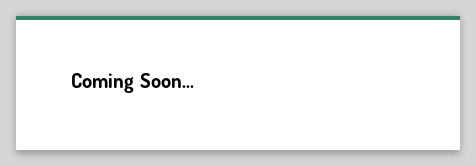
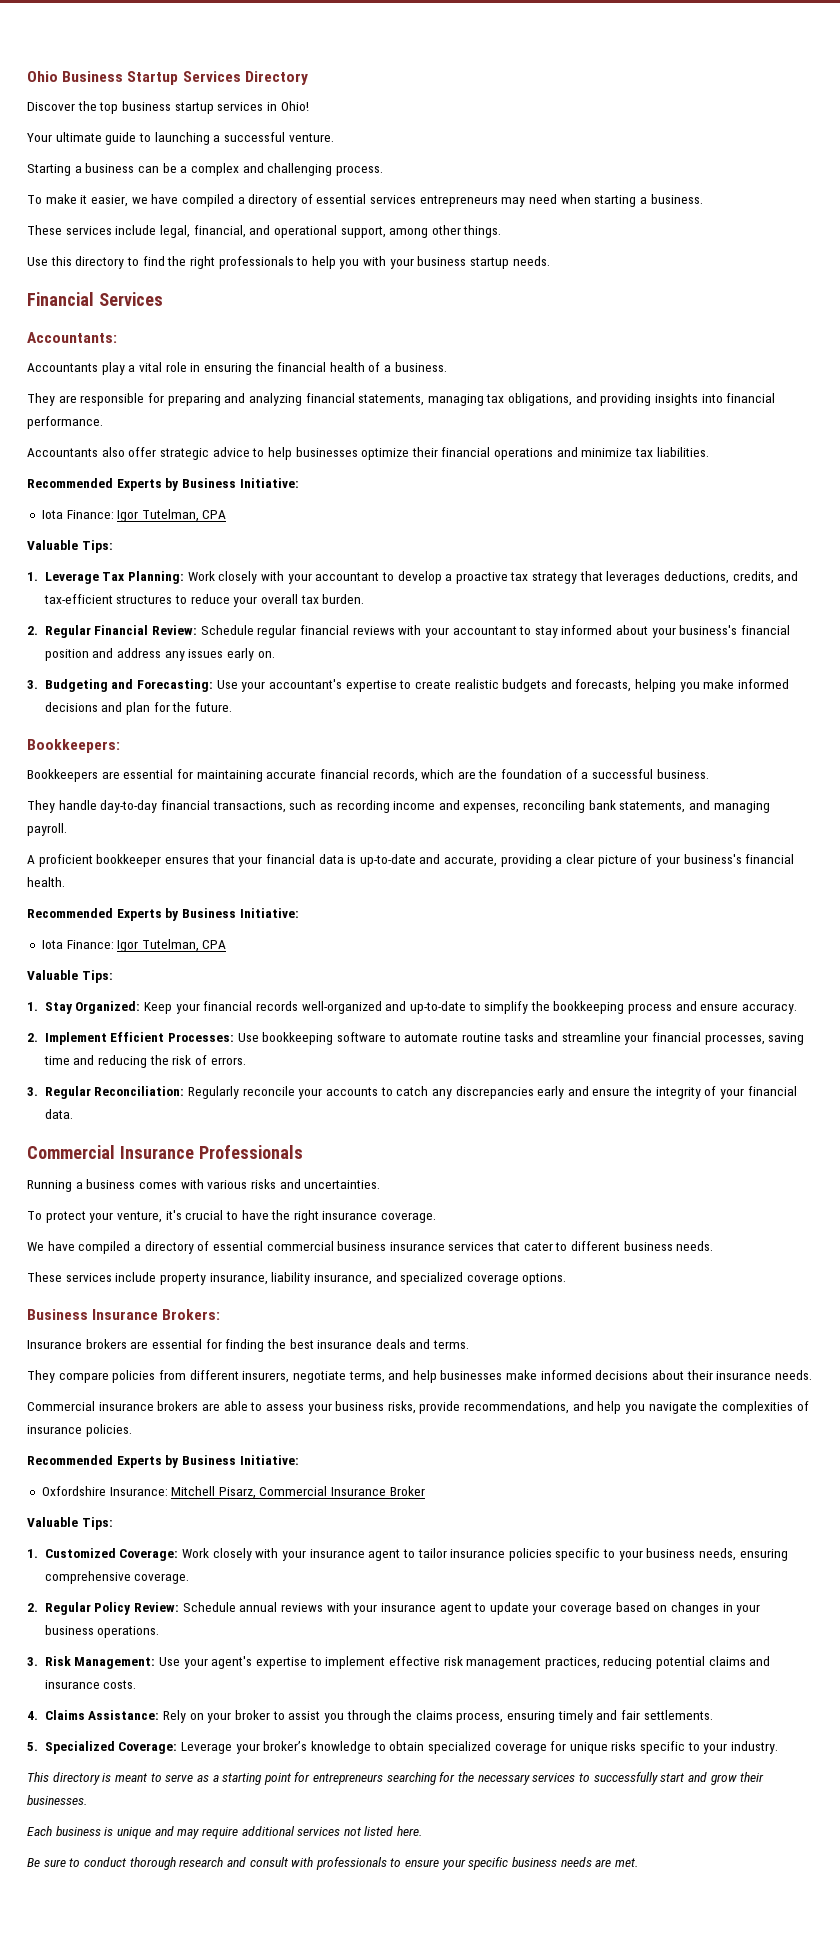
- Coming Soon...
+ Ohio Business Startup Services Directory
+ Discover the top business startup services in Ohio!
+ Your ultimate guide to launching a successful venture.
+ Starting a business can be a complex and challenging process.
+ To make it easier, we have compiled a directory of essential services entrepreneurs may need when starting a business.
+ These services include legal, financial, and operational support, among other things.
+ Use this directory to find the right professionals to help you with your business startup needs.
+ Financial Services
+ Accountants:
+ Accountants play a vital role in ensuring the financial health of a business.
+ They are responsible for preparing and analyzing financial statements, managing tax obligations, and providing insights into financial performance.
+ Accountants also offer strategic advice to help businesses optimize their financial operations and minimize tax liabilities.
+ Recommended Experts by Business Initiative:
+ Iota Finance: Igor Tutelman, CPA
+ Valuable Tips:
+ 1. Leverage Tax Planning: Work closely with your accountant to develop a proactive tax strategy that leverages deductions, credits, and tax-efficient structures to reduce your overall tax burden.
+ 2. Regular Financial Review: Schedule regular financial reviews with your accountant to stay informed about your business's financial position and address any issues early on.
+ 3. Budgeting and Forecasting: Use your accountant's expertise to create realistic budgets and forecasts, helping you make informed decisions and plan for the future.
+ Bookkeepers:
+ Bookkeepers are essential for maintaining accurate financial records, which are the foundation of a successful business.
+ They handle day-to-day financial transactions, such as recording income and expenses, reconciling bank statements, and managing payroll.
+ A proficient bookkeeper ensures that your financial data is up-to-date and accurate, providing a clear picture of your business's financial health.
+ Recommended Experts by Business Initiative:
+ Iota Finance: Igor Tutelman, CPA
+ Valuable Tips:
+ 1. Stay Organized: Keep your financial records well-organized and up-to-date to simplify the bookkeeping process and ensure accuracy.
+ 2. Implement Efficient Processes: Use bookkeeping software to automate routine tasks and streamline your financial processes, saving time and reducing the risk of errors.
+ 3. Regular Reconciliation: Regularly reconcile your accounts to catch any discrepancies early and ensure the integrity of your financial data.
+ Commercial Insurance Professionals
+ Running a business comes with various risks and uncertainties.
+ To protect your venture, it's crucial to have the right insurance coverage.
+ We have compiled a directory of essential commercial business insurance services that cater to different business needs.
+ These services include property insurance, liability insurance, and specialized coverage options.
+ Business Insurance Brokers:
+ Insurance brokers are essential for finding the best insurance deals and terms.
+ They compare policies from different insurers, negotiate terms, and help businesses make informed decisions about their insurance needs.
+ Commercial insurance brokers are able to assess your business risks, provide recommendations, and help you navigate the complexities of insurance policies.
+ Recommended Experts by Business Initiative:
+ Oxfordshire Insurance: Mitchell Pisarz, Commercial Insurance Broker
+ Valuable Tips:
+ 1. Customized Coverage: Work closely with your insurance agent to tailor insurance policies specific to your business needs, ensuring comprehensive coverage.
+ 2. Regular Policy Review: Schedule annual reviews with your insurance agent to update your coverage based on changes in your business operations.
+ 3. Risk Management: Use your agent's expertise to implement effective risk management practices, reducing potential claims and insurance costs.
+ 4. Claims Assistance: Rely on your broker to assist you through the claims process, ensuring timely and fair settlements.
+ 5. Specialized Coverage: Leverage your broker’s knowledge to obtain specialized coverage for unique risks specific to your industry.
+ This directory is meant to serve as a starting point for entrepreneurs searching for the necessary services to successfully start and grow their businesses.
+ Each business is unique and may require additional services not listed here.
+ Be sure to conduct thorough research and consult with professionals to ensure your specific business needs are met.

